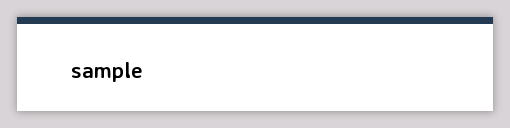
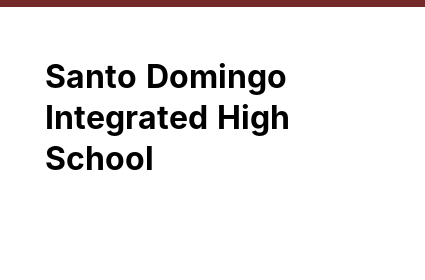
- sample
+ Santo Domingo Integrated High School

